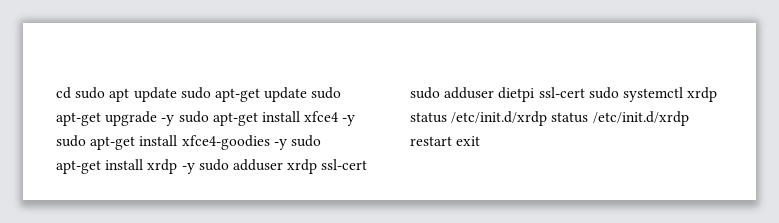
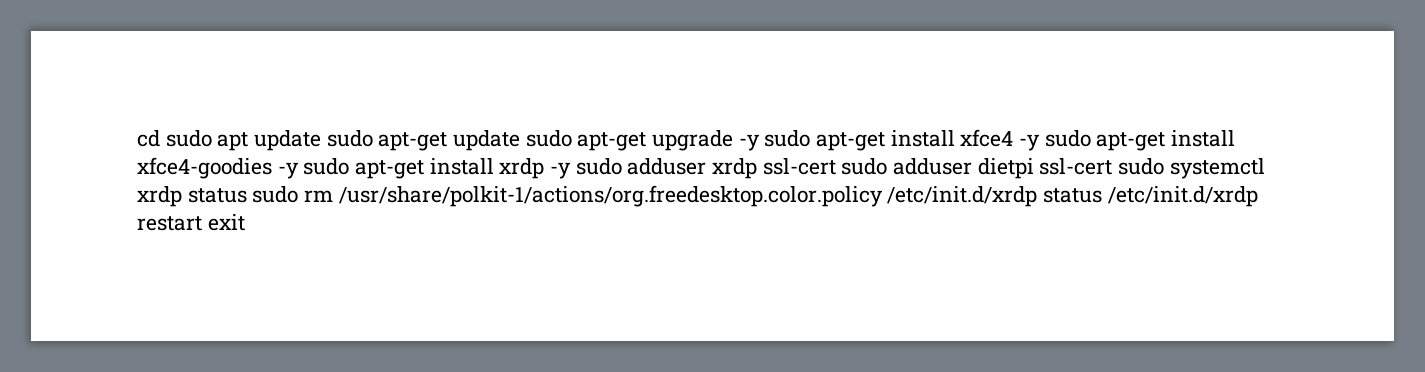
- cd sudo apt update sudo apt-get update sudo apt-get upgrade -y sudo apt-get install xfce4 -y sudo apt-get install xfce4-goodies -y sudo apt-get install xrdp -y sudo adduser xrdp ssl-cert sudo adduser dietpi ssl-cert sudo systemctl xrdp status /etc/init.d/xrdp status /etc/init.d/xrdp restart exit
+ cd sudo apt update sudo apt-get update sudo apt-get upgrade -y sudo apt-get install xfce4 -y sudo apt-get install xfce4-goodies -y sudo apt-get install xrdp -y sudo adduser xrdp ssl-cert sudo adduser dietpi ssl-cert sudo systemctl xrdp status sudo rm /usr/share/polkit-1/actions/org.freedesktop.color.policy /etc/init.d/xrdp status /etc/init.d/xrdp restart exit

